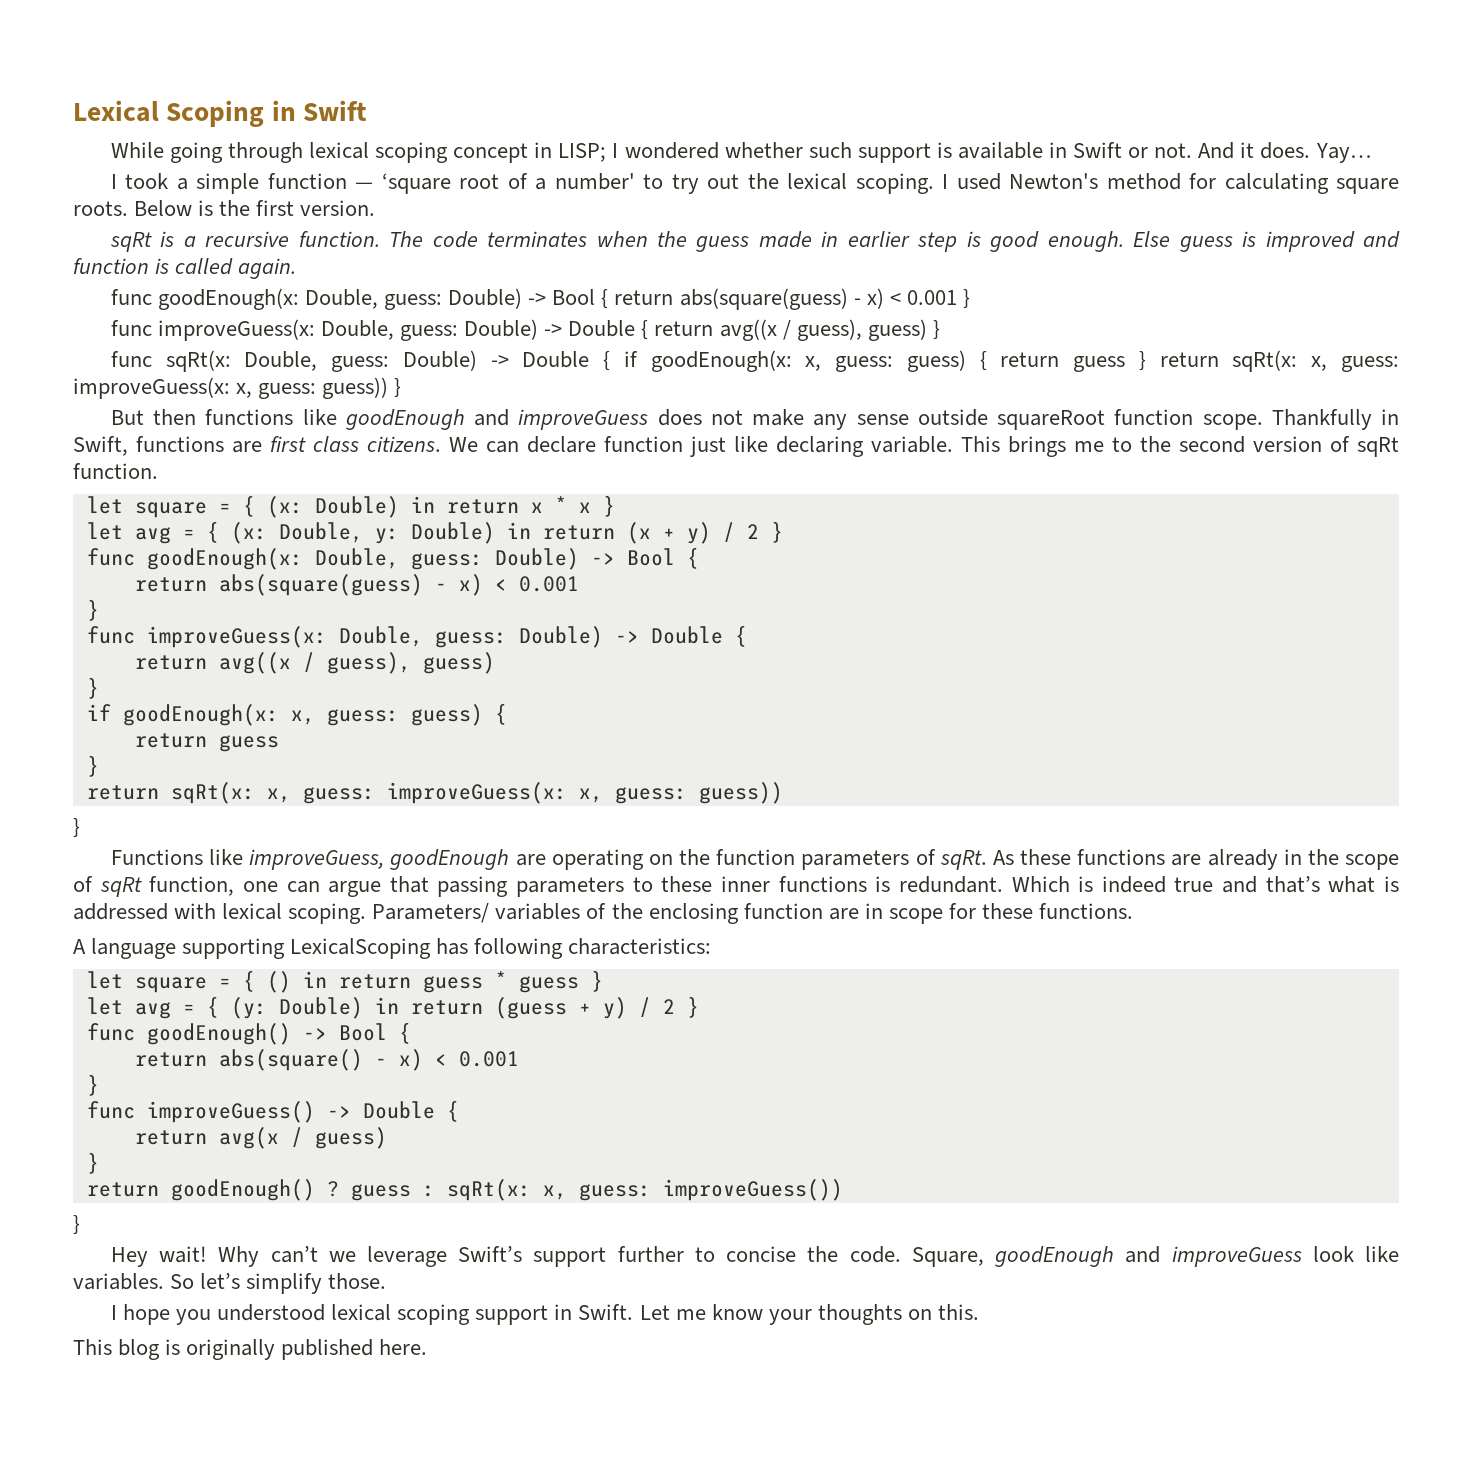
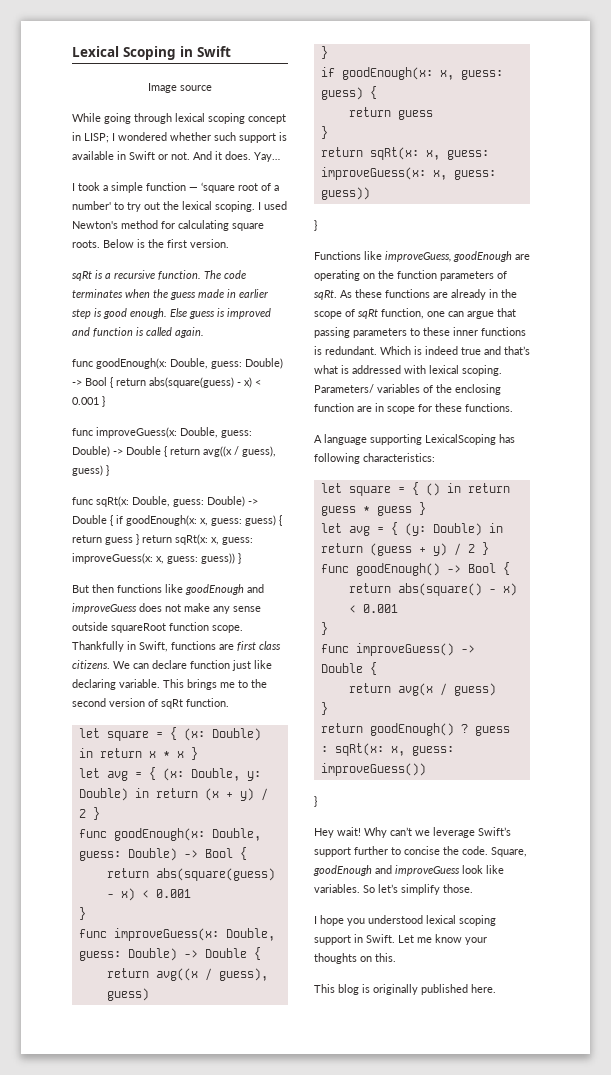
+ Image source

